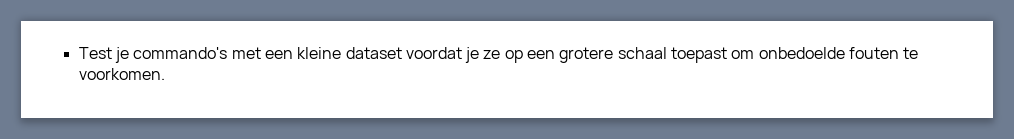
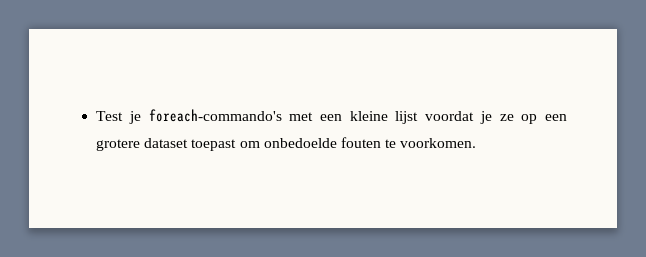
- Test je commando's met een kleine dataset voordat je ze op een grotere schaal toepast om onbedoelde fouten te voorkomen.
+ Test je foreach-commando's met een kleine lijst voordat je ze op een grotere dataset toepast om onbedoelde fouten te voorkomen.

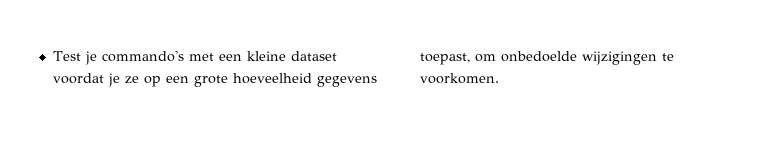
- Test je foreach-commando's met een kleine lijst voordat je ze op een grotere dataset toepast om onbedoelde fouten te voorkomen.
+ Test je commando's met een kleine dataset voordat je ze op een grote hoeveelheid gegevens toepast, om onbedoelde wijzigingen te voorkomen.

